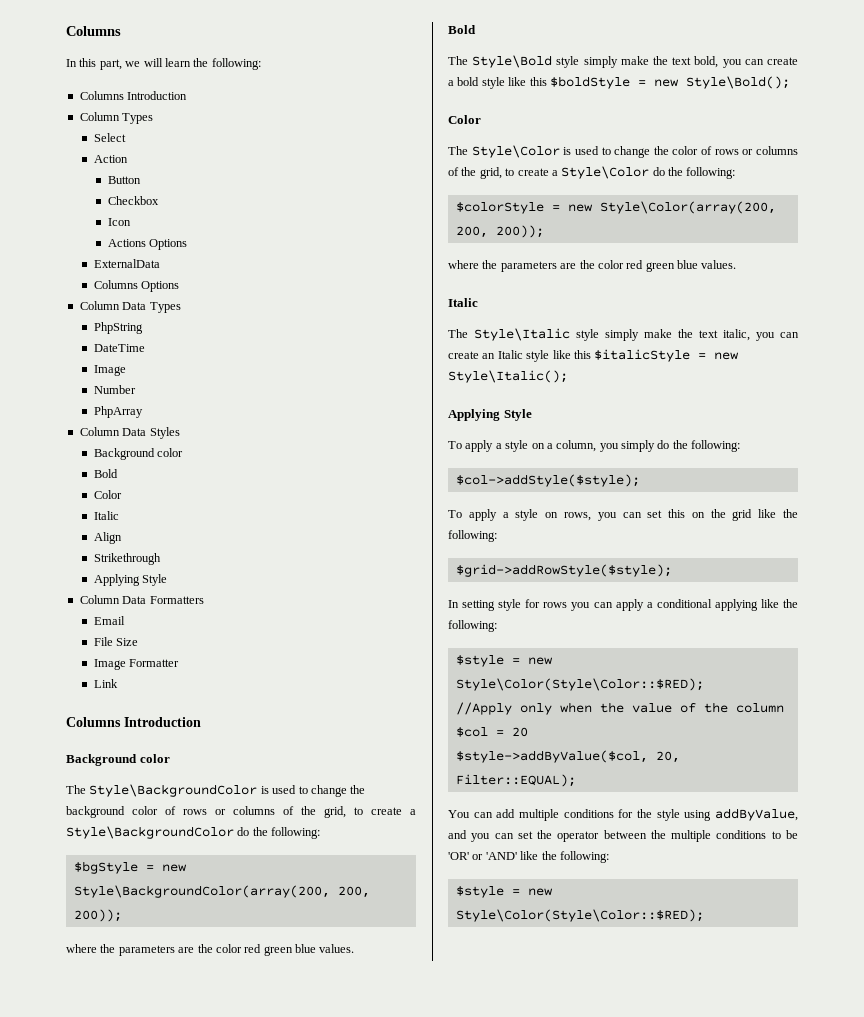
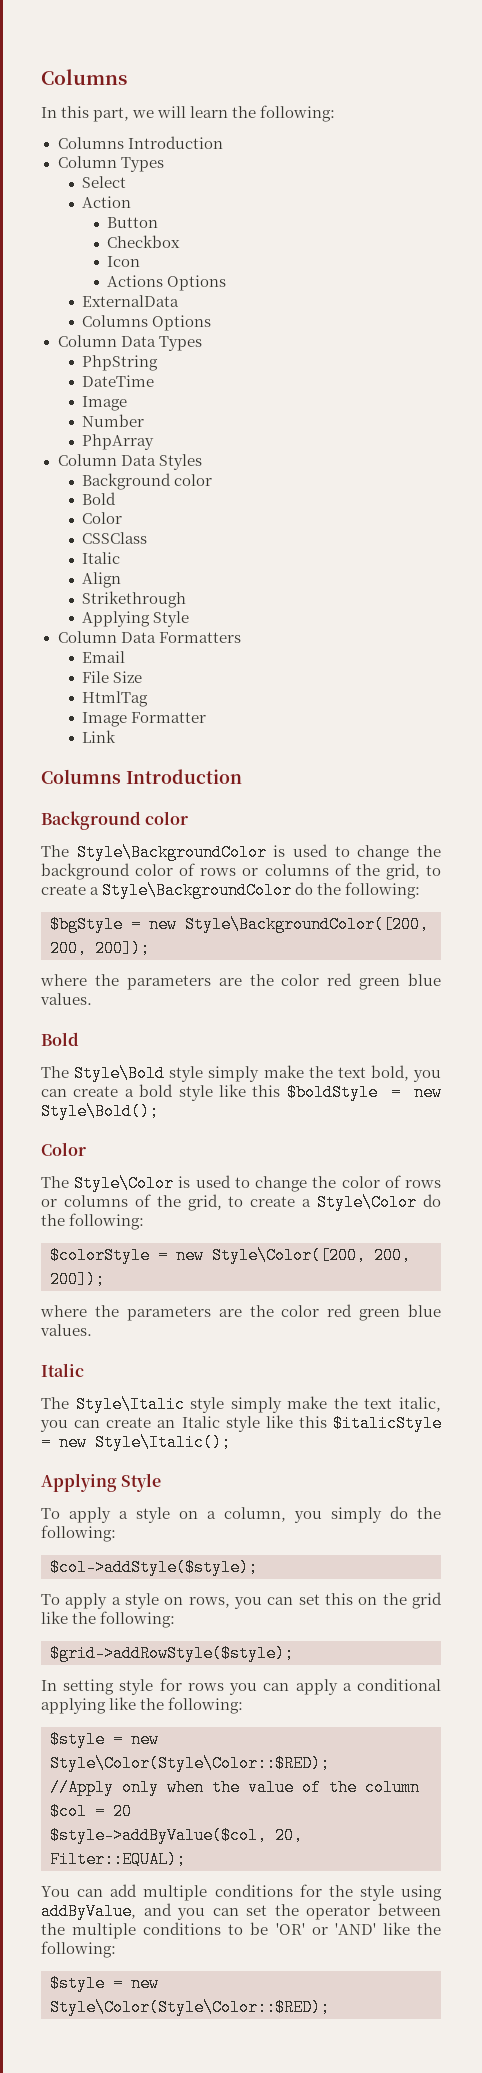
+ CSSClass
+ HtmlTag
- $bgStyle = new Style\BackgroundColor(array(200, 200, 200));
+ $bgStyle = new Style\BackgroundColor([200, 200, 200]);
- $colorStyle = new Style\Color(array(200, 200, 200));
+ $colorStyle = new Style\Color([200, 200, 200]);

